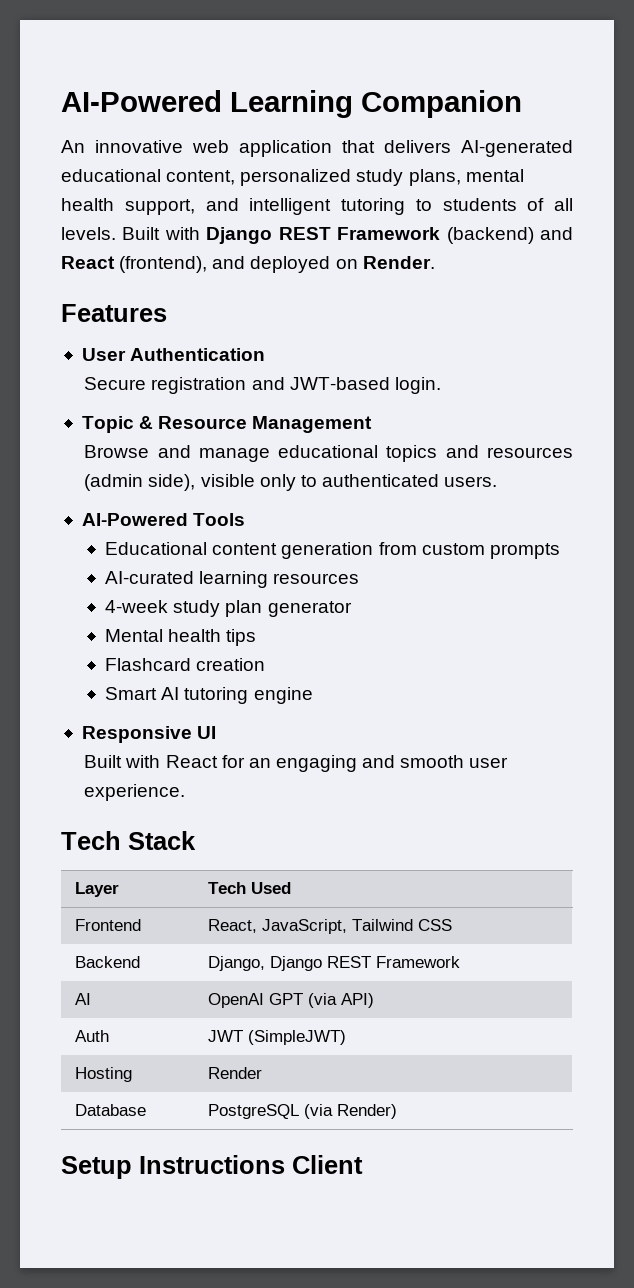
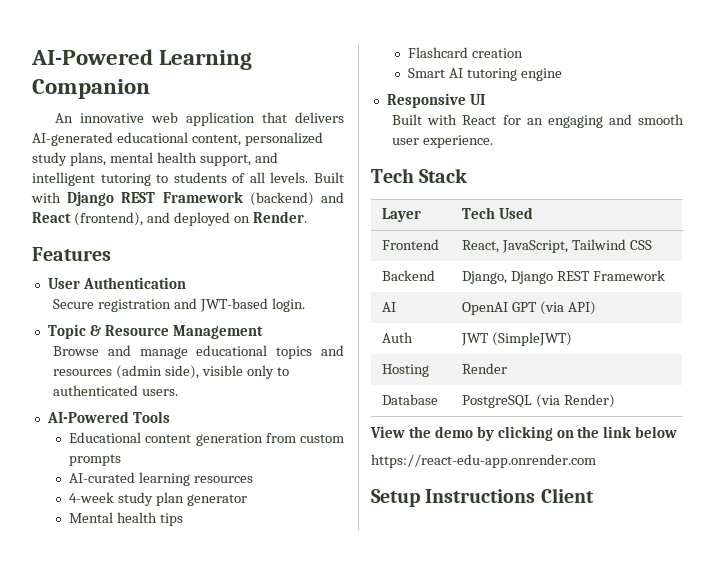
+ View the demo by clicking on the link below
+ https://react-edu-app.onrender.com

